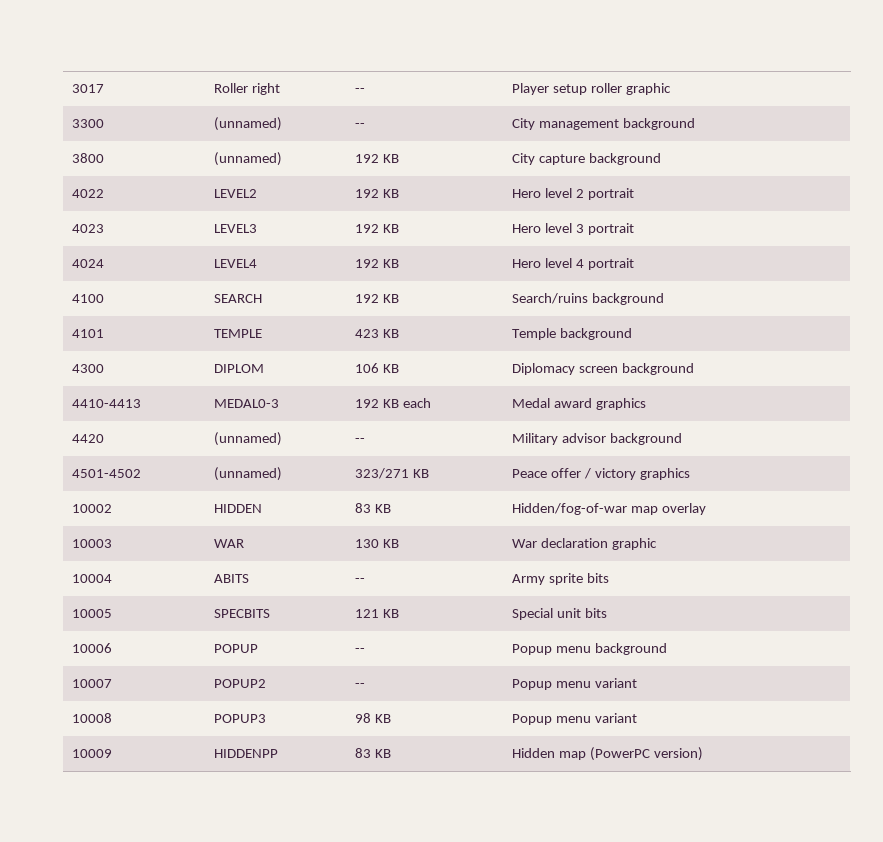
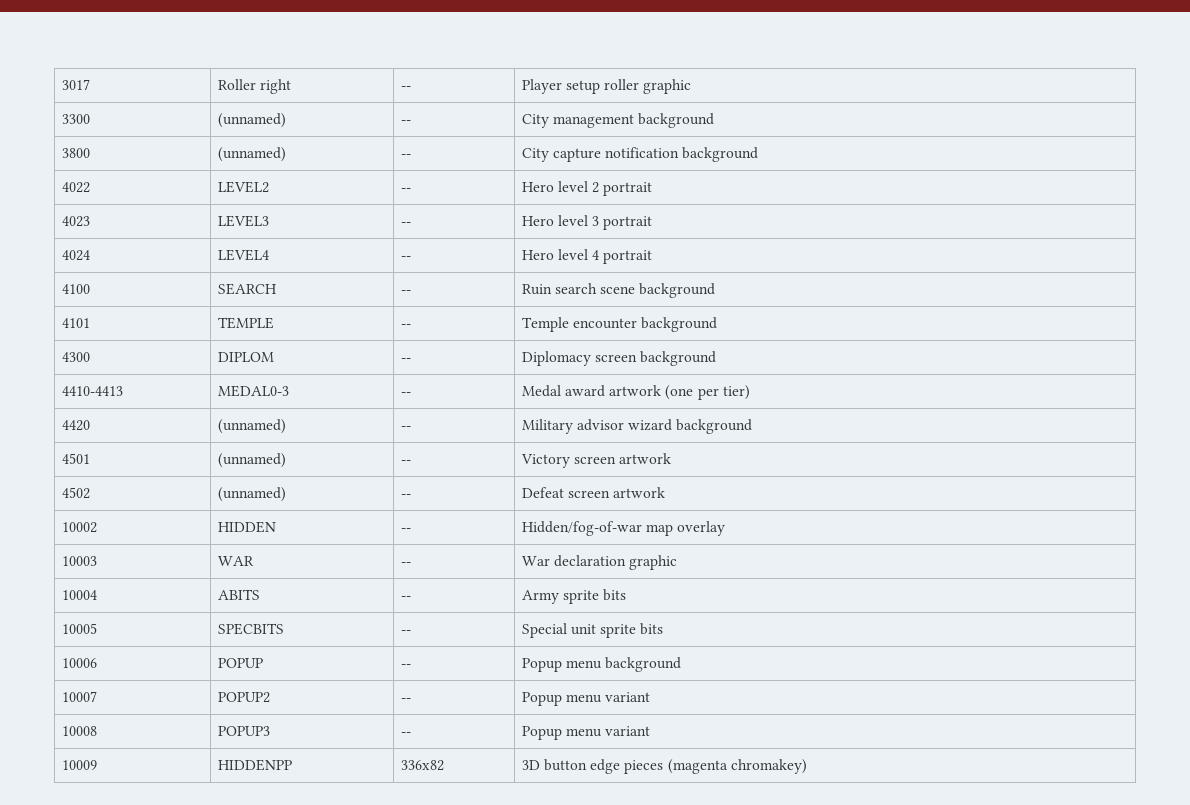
- 3800 | (unnamed) | 192 KB | City capture background
+ 3800 | (unnamed) | -- | City capture notification background
- 4022 | LEVEL2 | 192 KB | Hero level 2 portrait
+ 4022 | LEVEL2 | -- | Hero level 2 portrait
- 4023 | LEVEL3 | 192 KB | Hero level 3 portrait
+ 4023 | LEVEL3 | -- | Hero level 3 portrait
- 4024 | LEVEL4 | 192 KB | Hero level 4 portrait
+ 4024 | LEVEL4 | -- | Hero level 4 portrait
- 4100 | SEARCH | 192 KB | Search/ruins background
+ 4100 | SEARCH | -- | Ruin search scene background
- 4101 | TEMPLE | 423 KB | Temple background
+ 4101 | TEMPLE | -- | Temple encounter background
- 4300 | DIPLOM | 106 KB | Diplomacy screen background
+ 4300 | DIPLOM | -- | Diplomacy screen background
- 4410-4413 | MEDAL0-3 | 192 KB each | Medal award graphics
+ 4410-4413 | MEDAL0-3 | -- | Medal award artwork (one per tier)
- 4420 | (unnamed) | -- | Military advisor background
- 4501-4502 | (unnamed) | 323/271 KB | Peace offer / victory graphics
+ 4420 | (unnamed) | -- | Military advisor wizard background
+ 4501 | (unnamed) | -- | Victory screen artwork
+ 4502 | (unnamed) | -- | Defeat screen artwork
- 10002 | HIDDEN | 83 KB | Hidden/fog-of-war map overlay
+ 10002 | HIDDEN | -- | Hidden/fog-of-war map overlay
- 10003 | WAR | 130 KB | War declaration graphic
+ 10003 | WAR | -- | War declaration graphic
- 10005 | SPECBITS | 121 KB | Special unit bits
+ 10005 | SPECBITS | -- | Special unit sprite bits
- 10008 | POPUP3 | 98 KB | Popup menu variant
+ 10008 | POPUP3 | -- | Popup menu variant
- 10009 | HIDDENPP | 83 KB | Hidden map (PowerPC version)
+ 10009 | HIDDENPP | 336x82 | 3D button edge pieces (magenta chromakey)

